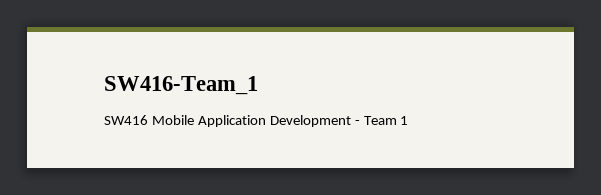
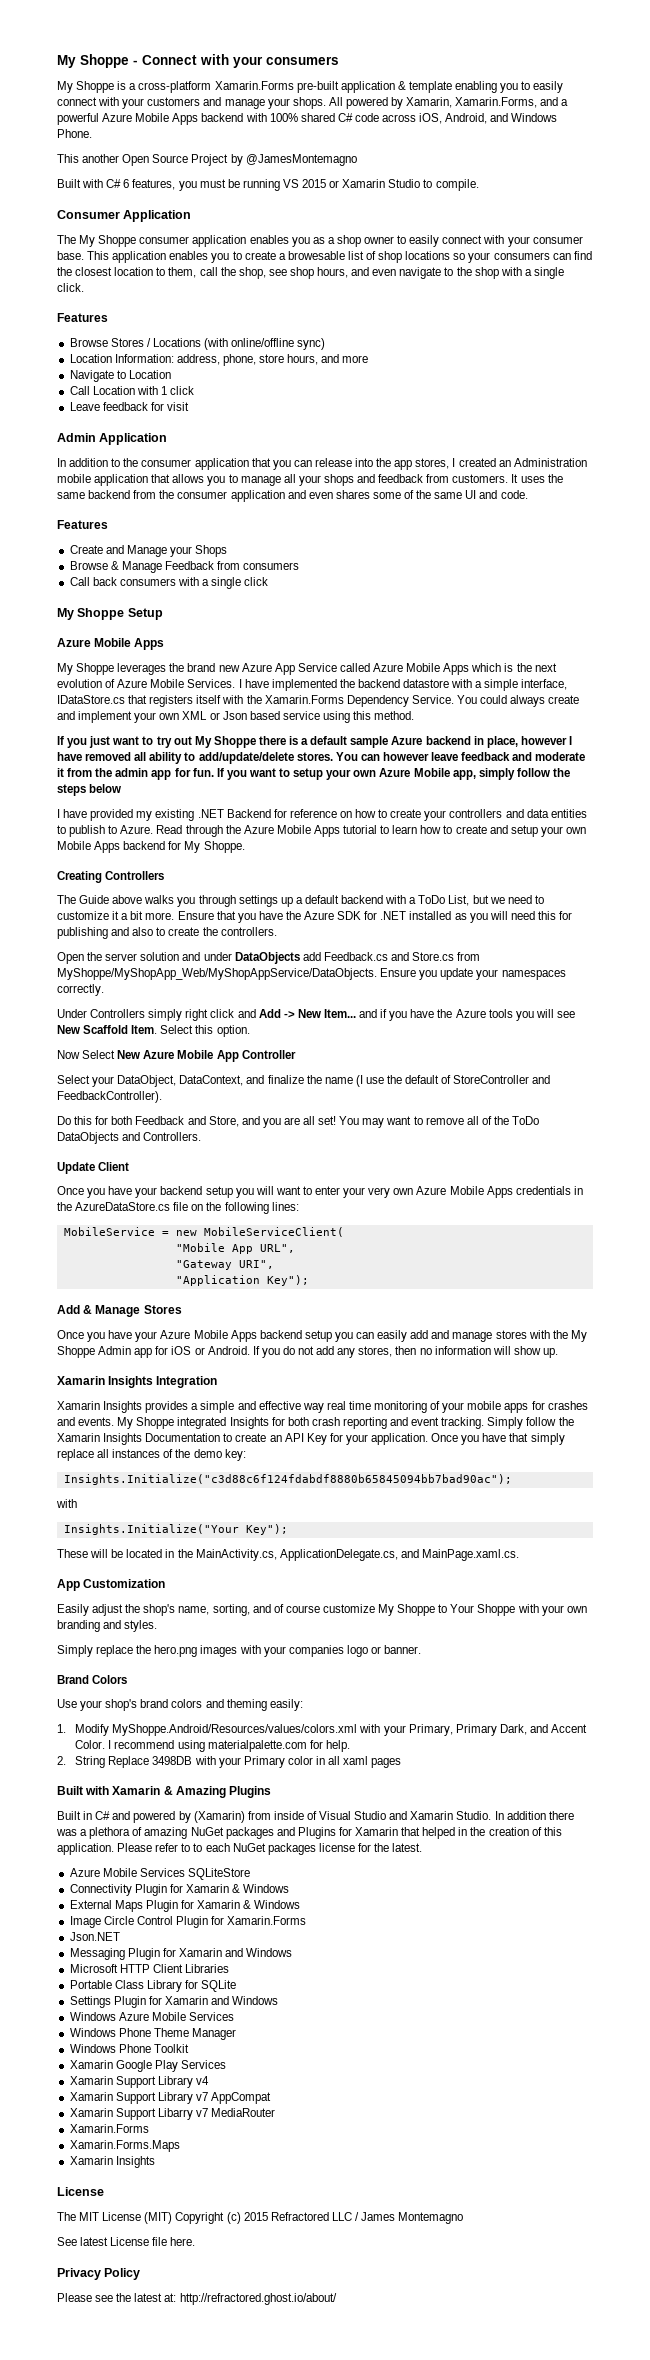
- SW416-Team_1
- SW416 Mobile Application Development - Team 1
+ My Shoppe - Connect with your consumers
+ My Shoppe is a cross-platform Xamarin.Forms pre-built application & template enabling you to easily connect with your customers and manage your shops. All powered by Xamarin, Xamarin.Forms, and a powerful Azure Mobile Apps backend with 100% shared C# code across iOS, Android, and Windows Phone.
+ This another Open Source Project by @JamesMontemagno
+ Built with C# 6 features, you must be running VS 2015 or Xamarin Studio to compile.
+ Consumer Application
+ The My Shoppe consumer application enables you as a shop owner to easily connect with your consumer base. This application enables you to create a browesable list of shop locations so your consumers can find the closest location to them, call the shop, see shop hours, and even navigate to the shop with a single click.
+ Features
+ Browse Stores / Locations (with online/offline sync)
+ Location Information: address, phone, store hours, and more
+ Navigate to Location
+ Call Location with 1 click
+ Leave feedback for visit
+ Admin Application
+ In addition to the consumer application that you can release into the app stores, I created an Administration mobile application that allows you to manage all your shops and feedback from customers. It uses the same backend from the consumer application and even shares some of the same UI and code.
+ Features
+ Create and Manage your Shops
+ Browse & Manage Feedback from consumers
+ Call back consumers with a single click
+ My Shoppe Setup
+ Azure Mobile Apps
+ My Shoppe leverages the brand new Azure App Service called Azure Mobile Apps which is the next evolution of Azure Mobile Services. I have implemented the backend datastore with a simple interface, IDataStore.cs that registers itself with the Xamarin.Forms Dependency Service. You could always create and implement your own XML or Json based service using this method.
+ If you just want to try out My Shoppe there is a default sample Azure backend in place, however I have removed all ability to add/update/delete stores. You can however leave feedback and moderate it from the admin app for fun. If you want to setup your own Azure Mobile app, simply follow the steps below
+ I have provided my existing .NET Backend for reference on how to create your controllers and data entities to publish to Azure. Read through the Azure Mobile Apps tutorial to learn how to create and setup your own Mobile Apps backend for My Shoppe.
+ Creating Controllers
+ The Guide above walks you through settings up a default backend with a ToDo List, but we need to customize it a bit more. Ensure that you have the Azure SDK for .NET installed as you will need this for publishing and also to create the controllers.
+ Open the server solution and under DataObjects add Feedback.cs and Store.cs from MyShoppe/MyShopApp_Web/MyShopAppService/DataObjects. Ensure you update your namespaces correctly.
+ Under Controllers simply right click and Add -> New Item... and if you have the Azure tools you will see New Scaffold Item. Select this option.
+ Now Select New Azure Mobile App Controller
+ Select your DataObject, DataContext, and finalize the name (I use the default of StoreController and FeedbackController).
+ Do this for both Feedback and Store, and you are all set! You may want to remove all of the ToDo DataObjects and Controllers.
+ Update Client
+ Once you have your backend setup you will want to enter your very own Azure Mobile Apps credentials in the AzureDataStore.cs file on the following lines:
+ MobileService = new MobileServiceClient(
+ "Mobile App URL",
+ "Gateway URI",
+ "Application Key");
+ Add & Manage Stores
+ Once you have your Azure Mobile Apps backend setup you can easily add and manage stores with the My Shoppe Admin app for iOS or Android. If you do not add any stores, then no information will show up.
+ Xamarin Insights Integration
+ Xamarin Insights provides a simple and effective way real time monitoring of your mobile apps for crashes and events. My Shoppe integrated Insights for both crash reporting and event tracking. Simply follow the Xamarin Insights Documentation to create an API Key for your application. Once you have that simply replace all instances of the demo key:
+ Insights.Initialize("c3d88c6f124fdabdf8880b65845094bb7bad90ac");
+ with
+ Insights.Initialize("Your Key");
+ These will be located in the MainActivity.cs, ApplicationDelegate.cs, and MainPage.xaml.cs.
+ App Customization
+ Easily adjust the shop's name, sorting, and of course customize My Shoppe to Your Shoppe with your own branding and styles.
+ Simply replace the hero.png images with your companies logo or banner.
+ Brand Colors
+ Use your shop's brand colors and theming easily:
+ 1. Modify MyShoppe.Android/Resources/values/colors.xml with your Primary, Primary Dark, and Accent Color. I recommend using materialpalette.com for help.
+ 2. String Replace 3498DB with your Primary color in all xaml pages
+ Built with Xamarin & Amazing Plugins
+ Built in C# and powered by (Xamarin) from inside of Visual Studio and Xamarin Studio. In addition there was a plethora of amazing NuGet packages and Plugins for Xamarin that helped in the creation of this application. Please refer to to each NuGet packages license for the latest.
+ Azure Mobile Services SQLiteStore
+ Connectivity Plugin for Xamarin & Windows
+ External Maps Plugin for Xamarin & Windows
+ Image Circle Control Plugin for Xamarin.Forms
+ Json.NET
+ Messaging Plugin for Xamarin and Windows
+ Microsoft HTTP Client Libraries
+ Portable Class Library for SQLite
+ Settings Plugin for Xamarin and Windows
+ Windows Azure Mobile Services
+ Windows Phone Theme Manager
+ Windows Phone Toolkit
+ Xamarin Google Play Services
+ Xamarin Support Library v4
+ Xamarin Support Library v7 AppCompat
+ Xamarin Support Libarry v7 MediaRouter
+ Xamarin.Forms
+ Xamarin.Forms.Maps
+ Xamarin Insights
+ License
+ The MIT License (MIT) Copyright (c) 2015 Refractored LLC / James Montemagno
+ See latest License file here.
+ Privacy Policy
+ Please see the latest at: http://refractored.ghost.io/about/

